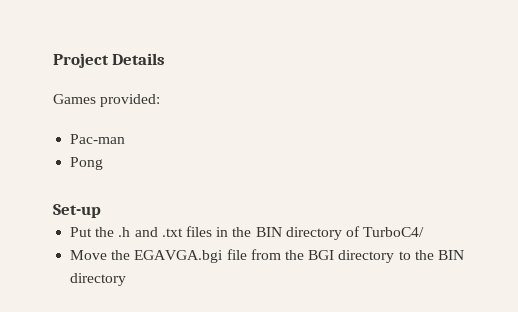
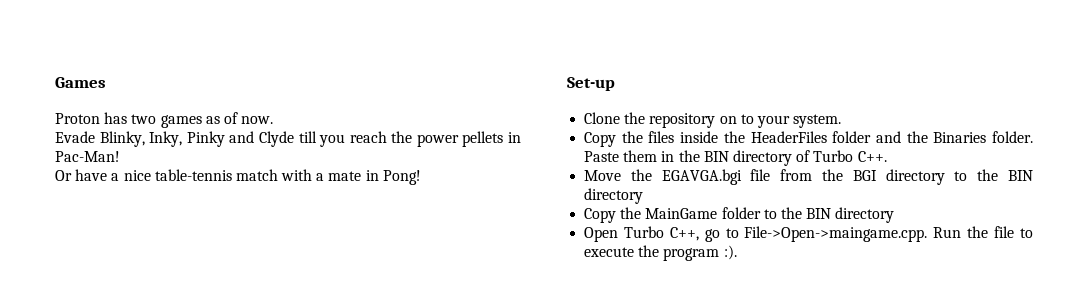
- Project Details
- Games provided:
- Pac-man
- Pong
+ Games
+ Proton has two games as of now.
+ Evade Blinky, Inky, Pinky and Clyde till you reach the power pellets in Pac-Man!
+ Or have a nice table-tennis match with a mate in Pong!
  Set-up
- Put the .h and .txt files in the BIN directory of TurboC4/
+ Clone the repository on to your system.
+ Copy the files inside the HeaderFiles folder and the Binaries folder. Paste them in the BIN directory of Turbo C++.
+ Copy the MainGame folder to the BIN directory
+ Open Turbo C++, go to File->Open->maingame.cpp. Run the file to execute the program :).

